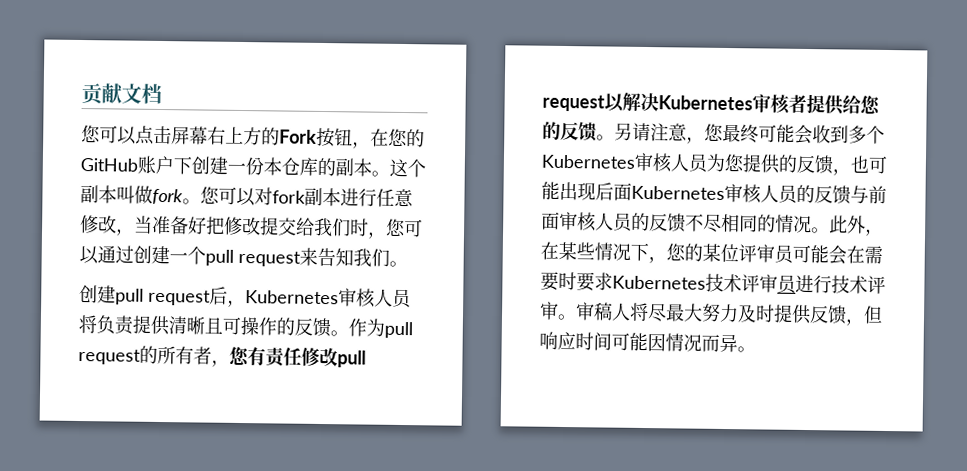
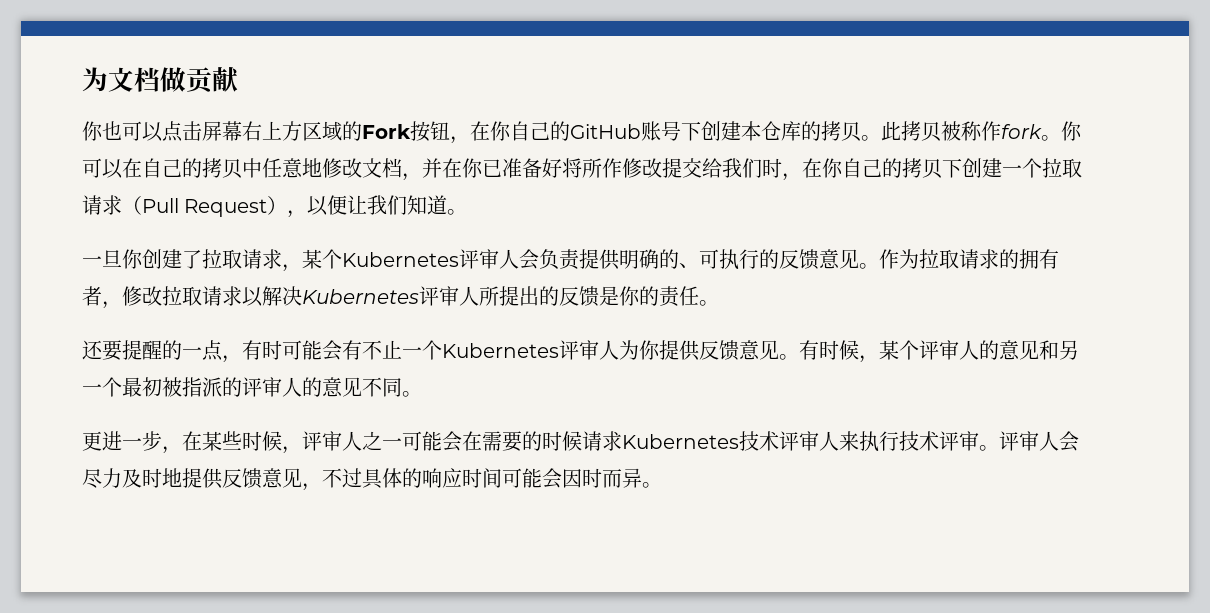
- 贡献文档
- 您可以点击屏幕右上方的Fork按钮，在您的GitHub账户下创建一份本仓库的副本。这个副本叫做fork。您可以对fork副本进行任意修改，当准备好把修改提交给我们时，您可以通过创建一个pull request来告知我们。
- 创建pull request后，Kubernetes审核人员将负责提供清晰且可操作的反馈。作为pull request的所有者，您有责任修改pull request以解决Kubernetes审核者提供给您的反馈。另请注意，您最终可能会收到多个Kubernetes审核人员为您提供的反馈，也可能出现后面Kubernetes审核人员的反馈与前面审核人员的反馈不尽相同的情况。此外，在某些情况下，您的某位评审员可能会在需要时要求Kubernetes技术评审员进行技术评审。
+ 为文档做贡献
+ 你也可以点击屏幕右上方区域的Fork按钮，在你自己的GitHub账号下创建本仓库的拷贝。此拷贝被称作fork。你可以在自己的拷贝中任意地修改文档，并在你已准备好将所作修改提交给我们时，在你自己的拷贝下创建一个拉取请求（Pull Request），以便让我们知道。
+ 一旦你创建了拉取请求，某个Kubernetes评审人会负责提供明确的、可执行的反馈意见。作为拉取请求的拥有者，修改拉取请求以解决Kubernetes评审人所提出的反馈是你的责任。
+ 还要提醒的一点，有时可能会有不止一个Kubernetes评审人为你提供反馈意见。有时候，某个评审人的意见和另一个最初被指派的评审人的意见不同。
+ 更进一步，在某些时候，评审人之一可能会在需要的时候请求Kubernetes技术评审人来执行技术评审。
- 审稿人将尽最大努力及时提供反馈，但响应时间可能因情况而异。
+ 评审人会尽力及时地提供反馈意见，不过具体的响应时间可能会因时而异。

